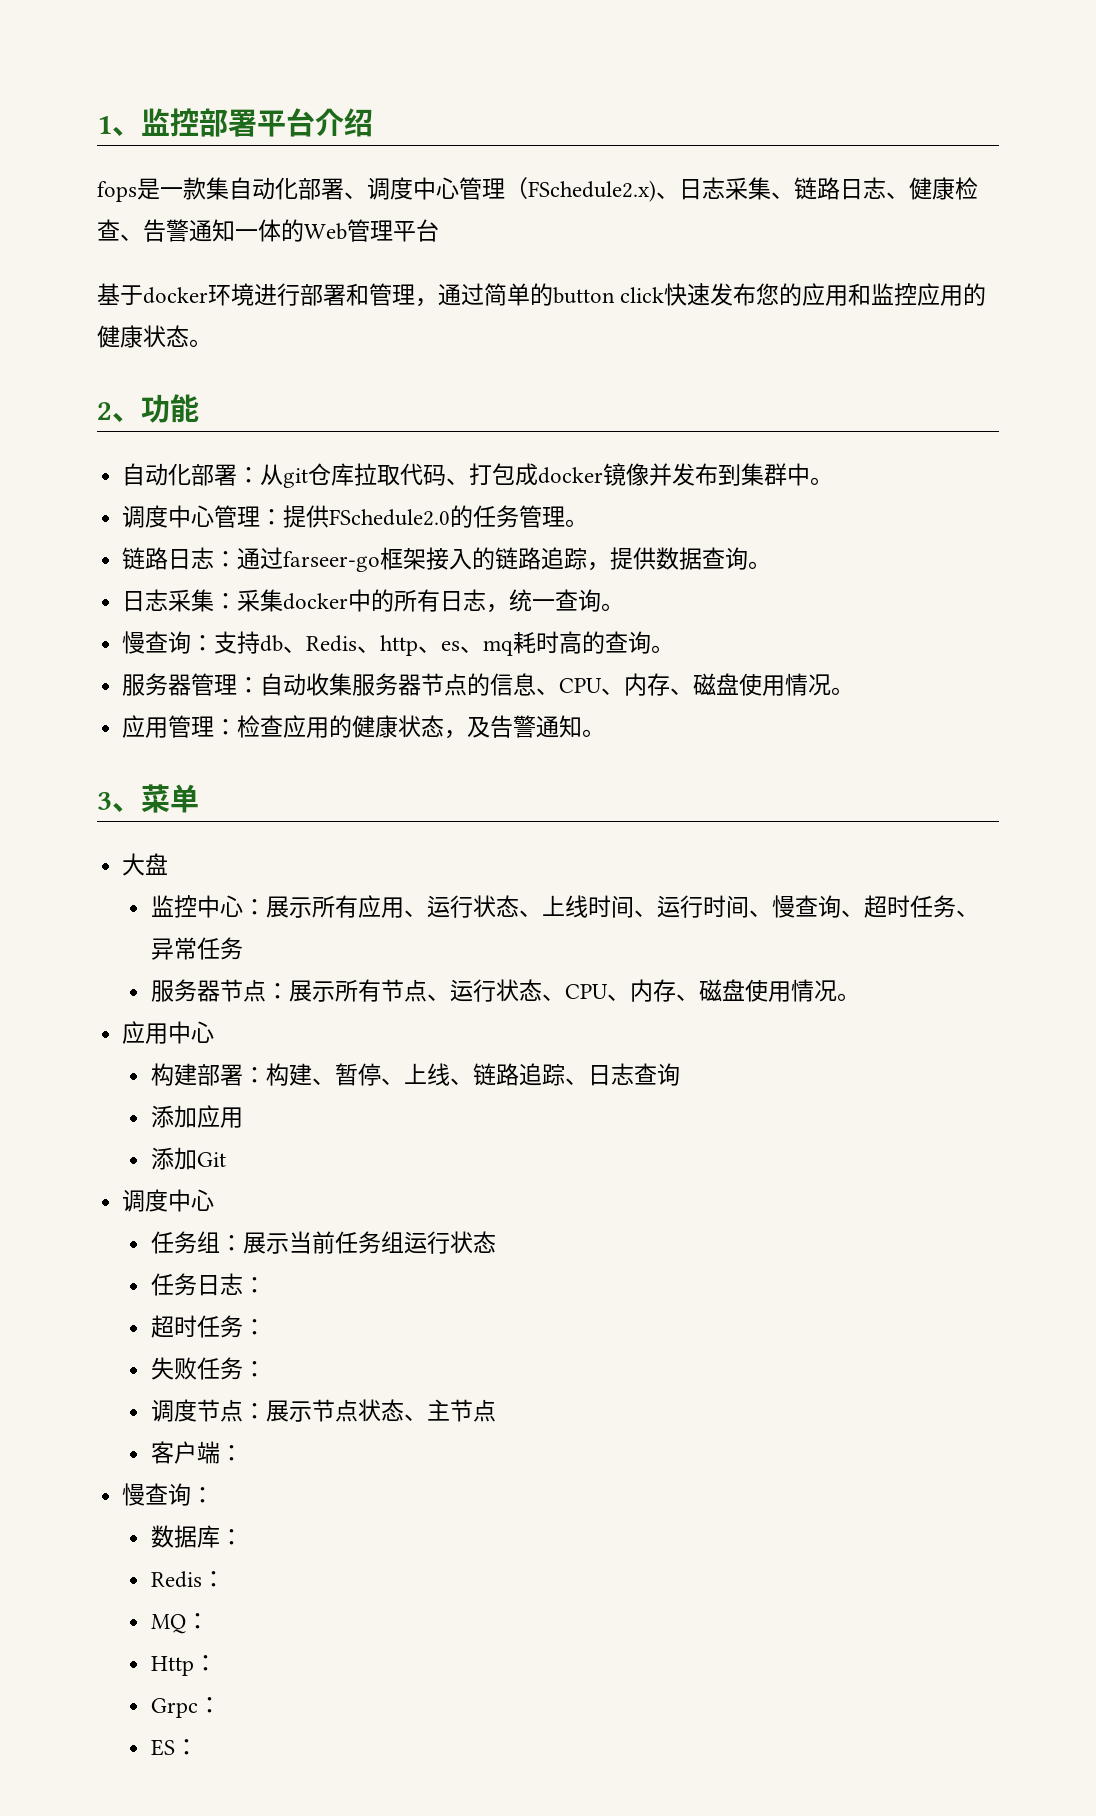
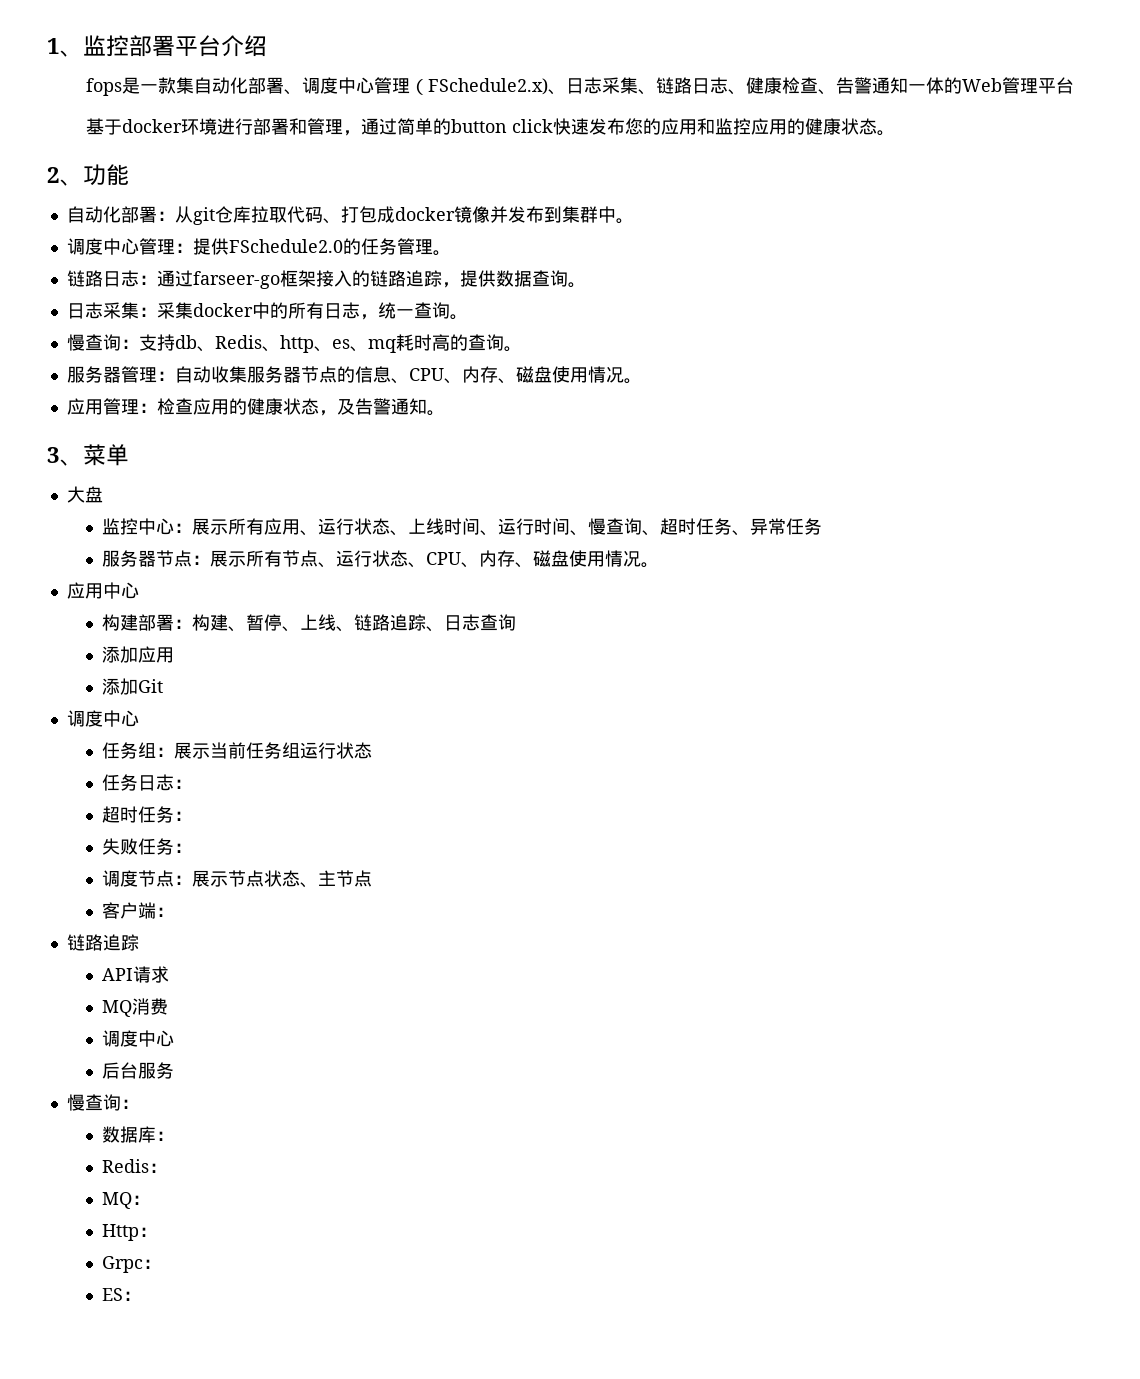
  客户端：
+ 链路追踪
+ API请求
+ MQ消费
+ 调度中心
+ 后台服务

